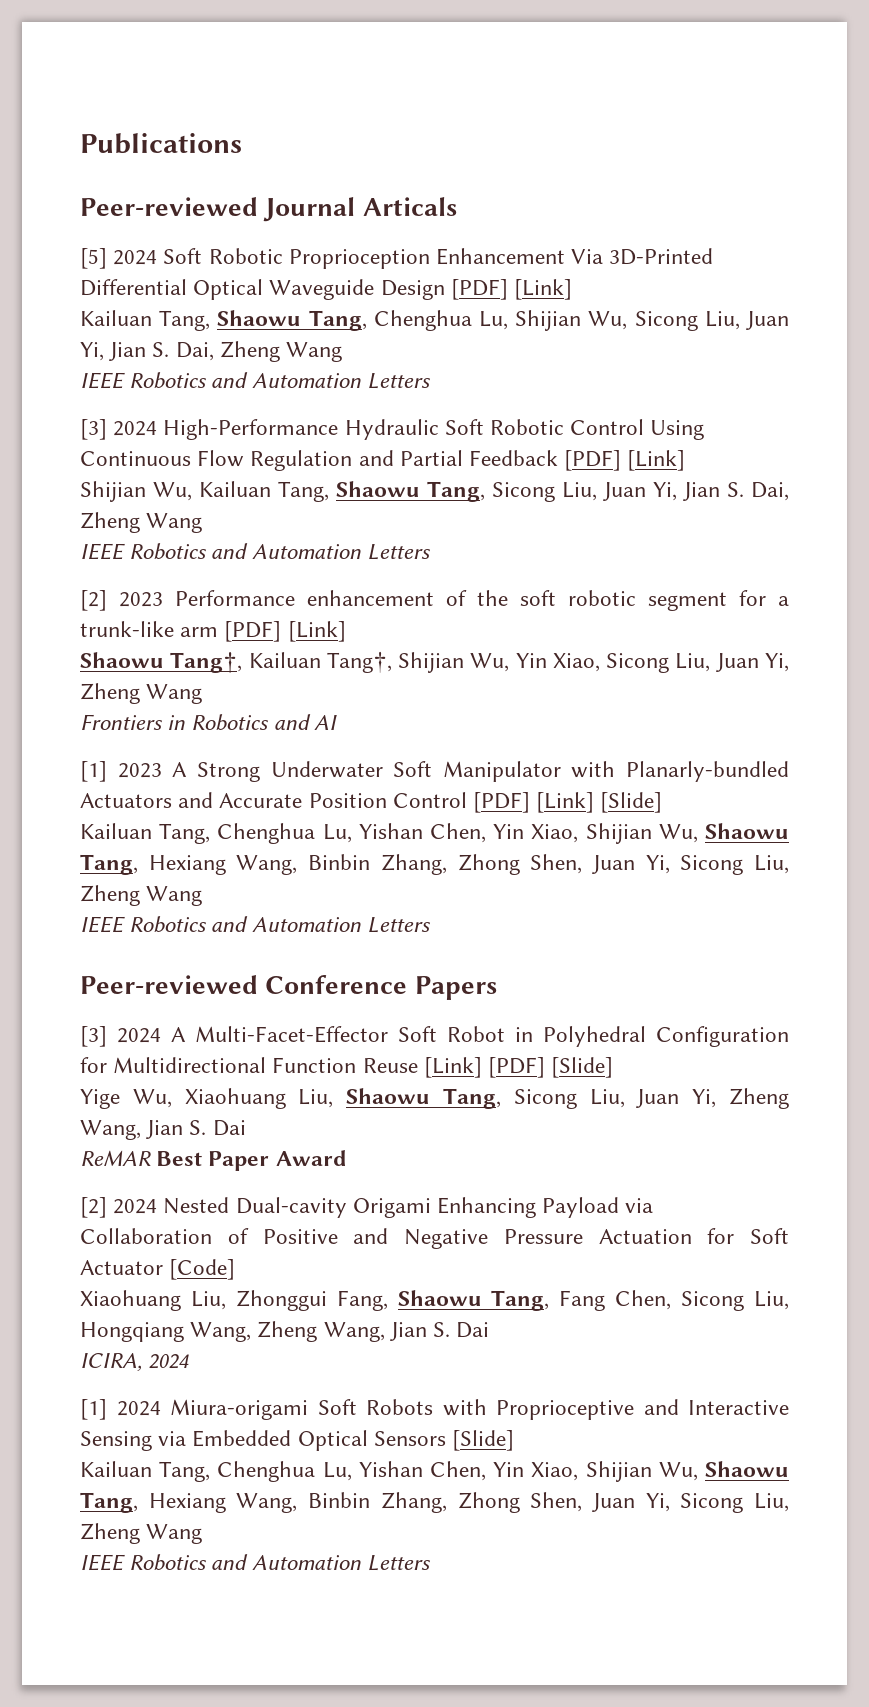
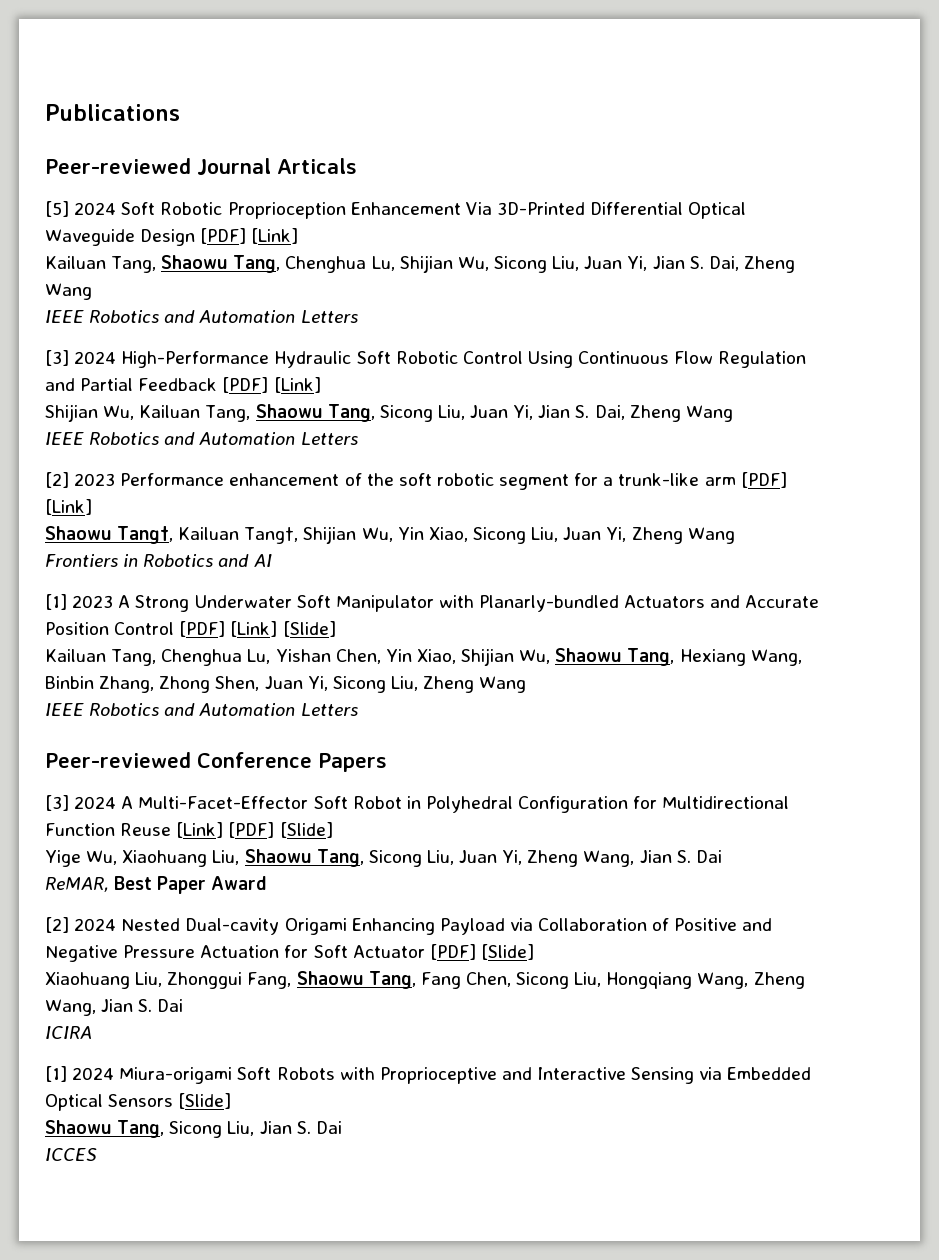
- ReMAR Best Paper Award
+ ReMAR, Best Paper Award
- [2] 2024 Nested Dual-cavity Origami Enhancing Payload via Collaboration of Positive and Negative Pressure Actuation for Soft Actuator [Code]
+ [2] 2024 Nested Dual-cavity Origami Enhancing Payload via Collaboration of Positive and Negative Pressure Actuation for Soft Actuator [PDF] [Slide]
- ICIRA, 2024
+ ICIRA
  [1] 2024 Miura-origami Soft Robots with Proprioceptive and Interactive Sensing via Embedded Optical Sensors [Slide]
- Kailuan Tang, Chenghua Lu, Yishan Chen, Yin Xiao, Shijian Wu, Shaowu Tang, Hexiang Wang, Binbin Zhang, Zhong Shen, Juan Yi, Sicong Liu, Zheng Wang
- IEEE Robotics and Automation Letters
+ Shaowu Tang, Sicong Liu, Jian S. Dai
+ ICCES

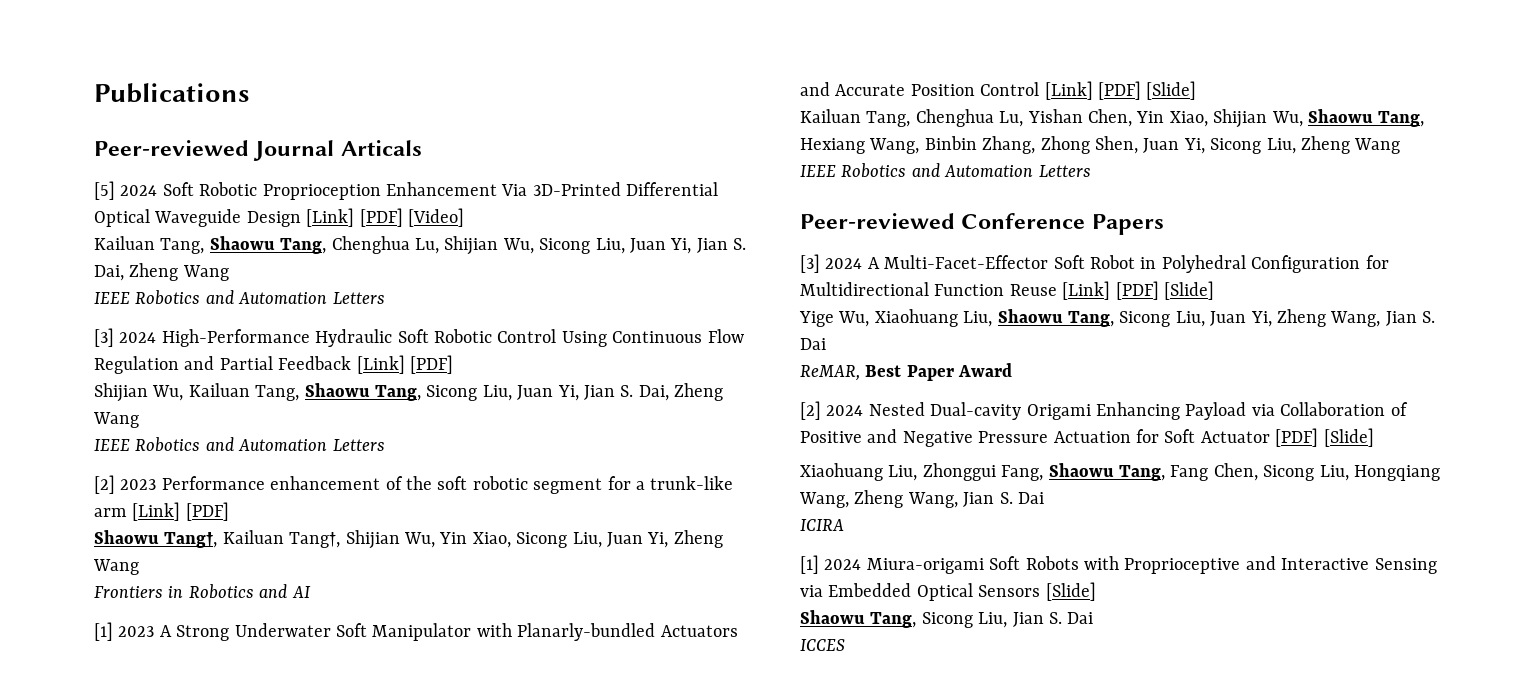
- [5] 2024 Soft Robotic Proprioception Enhancement Via 3D-Printed Differential Optical Waveguide Design [PDF] [Link]
+ [5] 2024 Soft Robotic Proprioception Enhancement Via 3D-Printed Differential Optical Waveguide Design [Link] [PDF] [Video]
- [3] 2024 High-Performance Hydraulic Soft Robotic Control Using Continuous Flow Regulation and Partial Feedback [PDF] [Link]
+ [3] 2024 High-Performance Hydraulic Soft Robotic Control Using Continuous Flow Regulation and Partial Feedback [Link] [PDF]
- [2] 2023 Performance enhancement of the soft robotic segment for a trunk-like arm [PDF] [Link]
+ [2] 2023 Performance enhancement of the soft robotic segment for a trunk-like arm [Link] [PDF]
- [1] 2023 A Strong Underwater Soft Manipulator with Planarly-bundled Actuators and Accurate Position Control [PDF] [Link] [Slide]
+ [1] 2023 A Strong Underwater Soft Manipulator with Planarly-bundled Actuators and Accurate Position Control [Link] [PDF] [Slide]

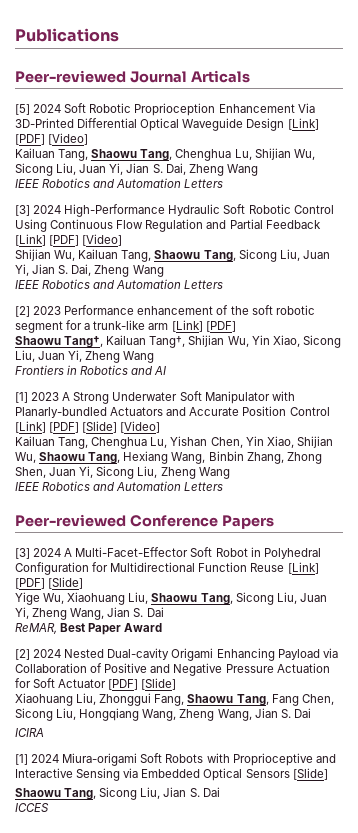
- [3] 2024 High-Performance Hydraulic Soft Robotic Control Using Continuous Flow Regulation and Partial Feedback [Link] [PDF]
+ [3] 2024 High-Performance Hydraulic Soft Robotic Control Using Continuous Flow Regulation and Partial Feedback [Link] [PDF] [Video]
- [1] 2023 A Strong Underwater Soft Manipulator with Planarly-bundled Actuators and Accurate Position Control [Link] [PDF] [Slide]
+ [1] 2023 A Strong Underwater Soft Manipulator with Planarly-bundled Actuators and Accurate Position Control [Link] [PDF] [Slide] [Video]

